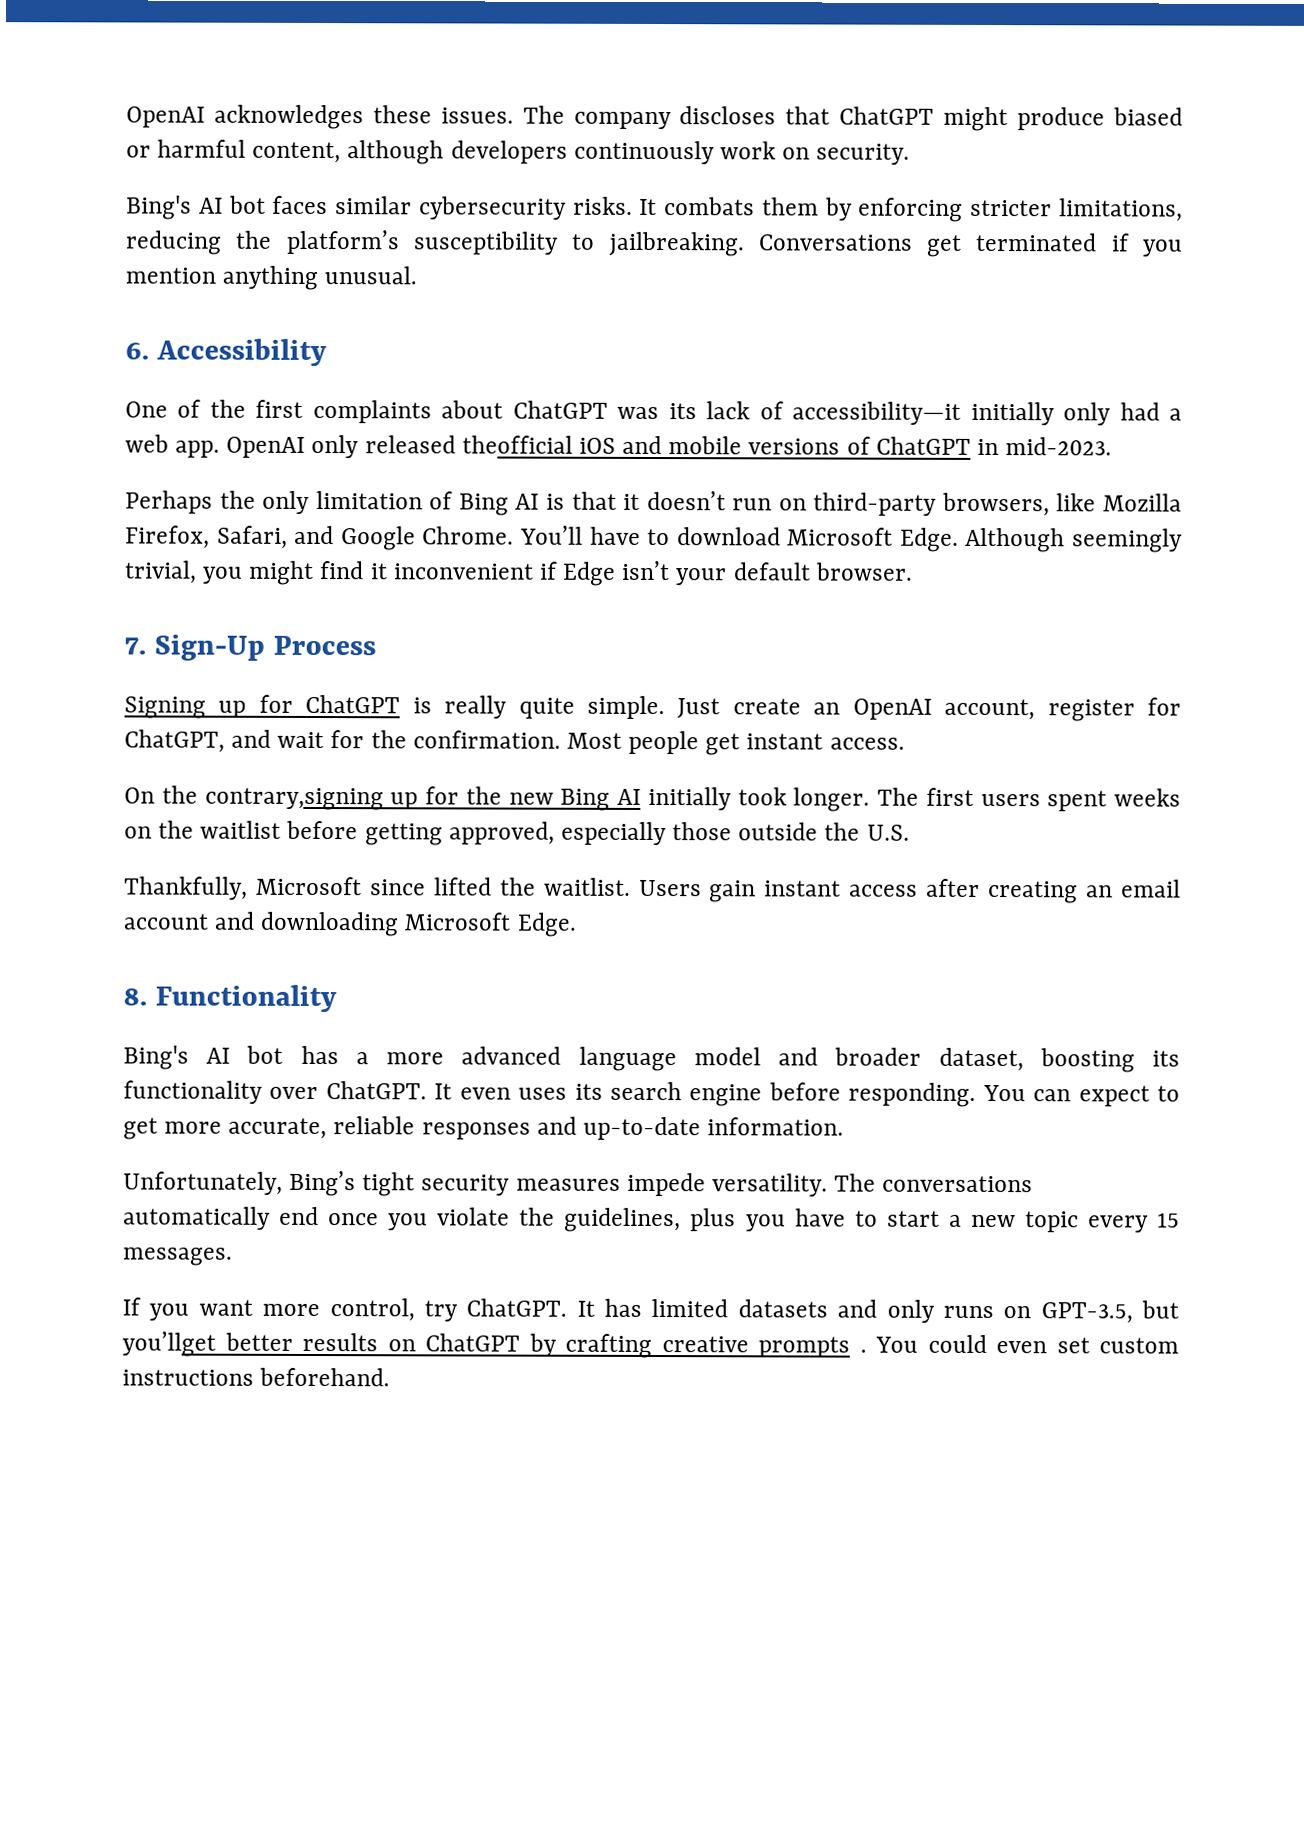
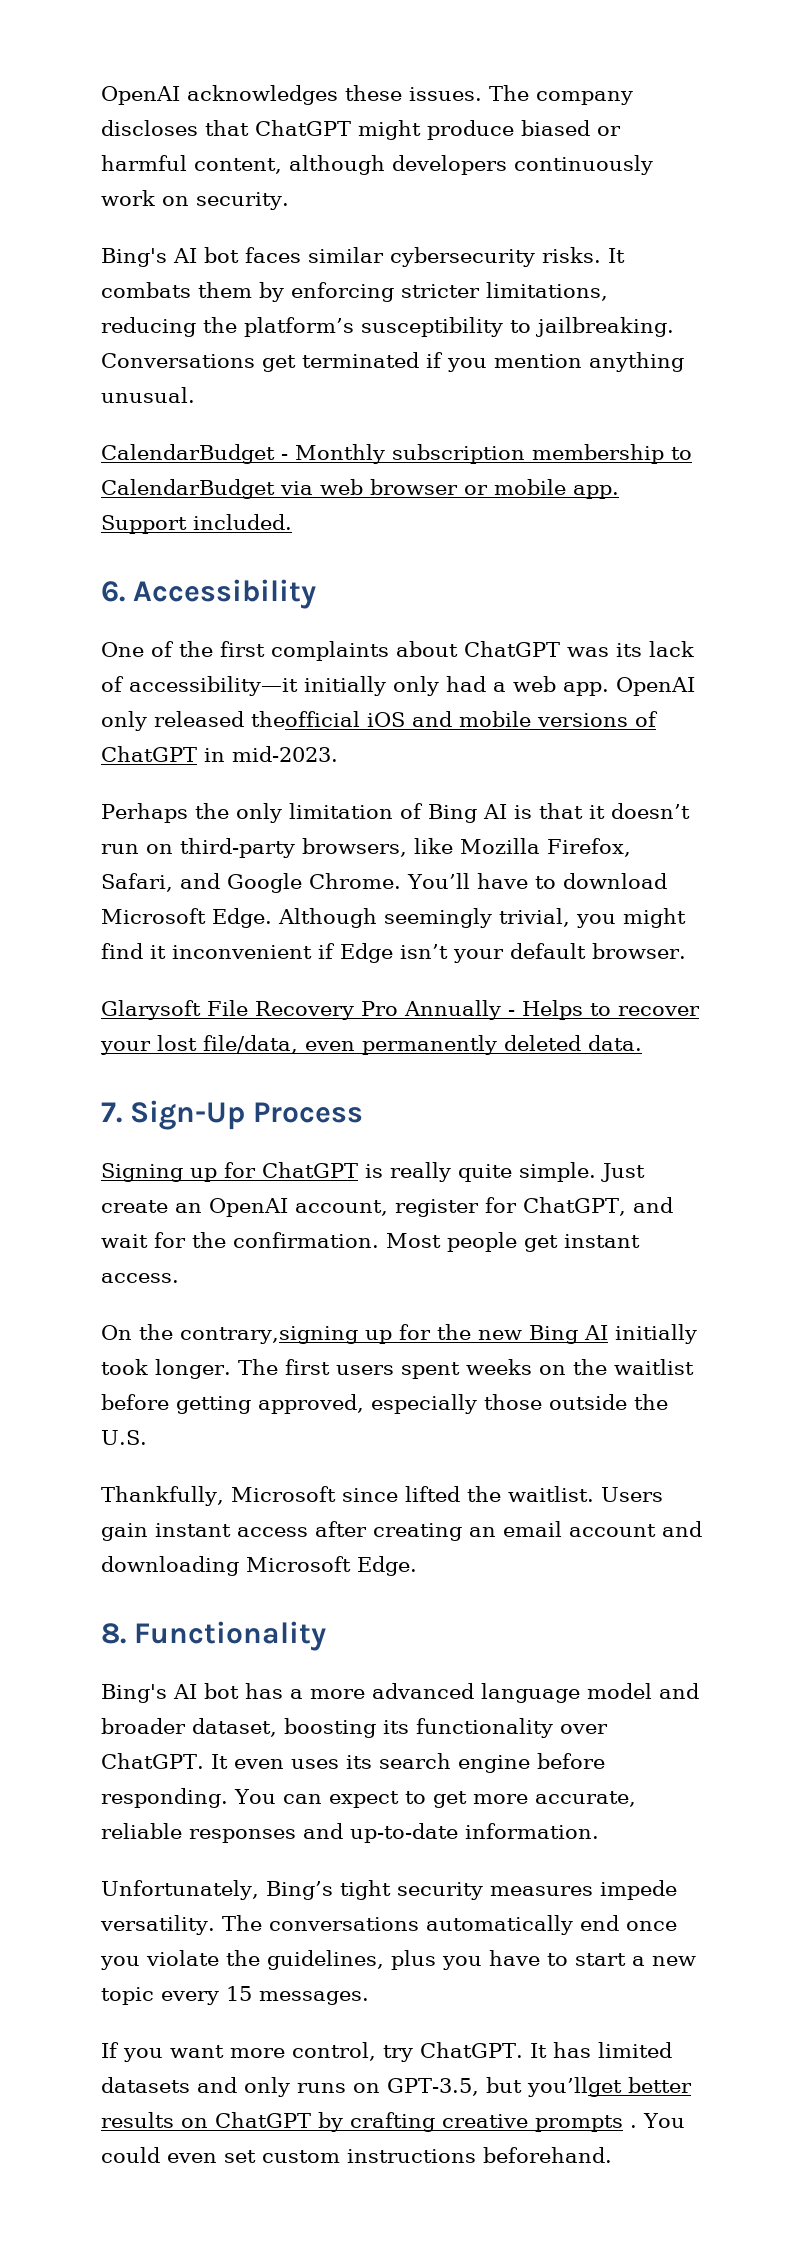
+ CalendarBudget - Monthly subscription membership to CalendarBudget via web browser or mobile app. Support included.
+ Glarysoft File Recovery Pro Annually - Helps to recover your lost file/data, even permanently deleted data.

